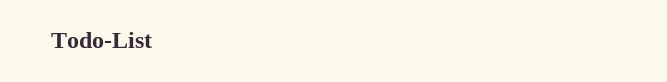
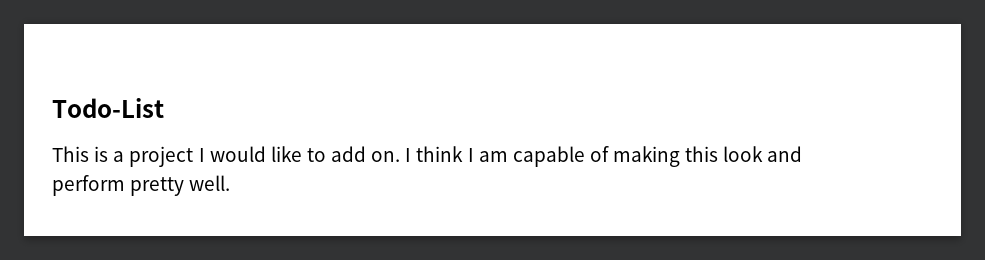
+ This is a project I would like to add on. I think I am capable of making this look and perform pretty well.

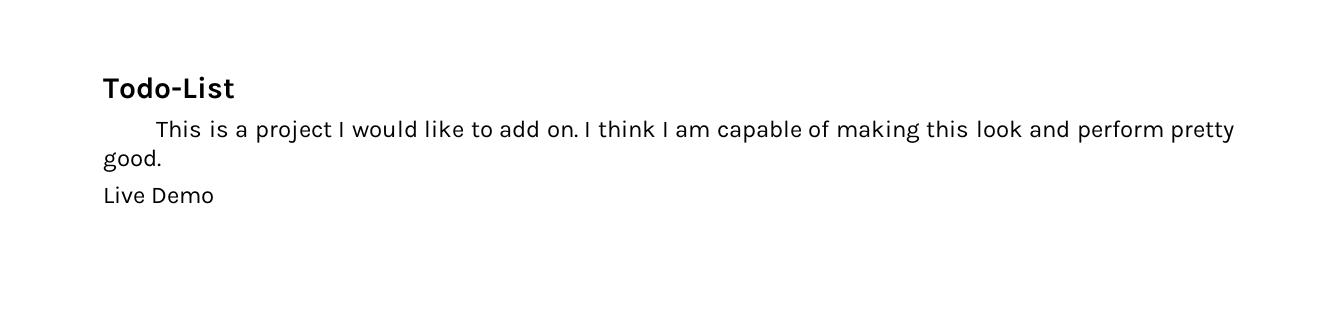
- I think I am capable of making this look and perform pretty well.
+ I think I am capable of making this look and perform pretty good.
+ Live Demo

